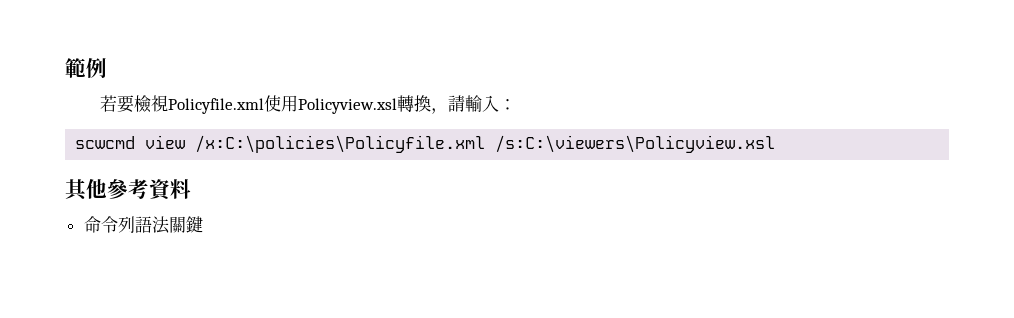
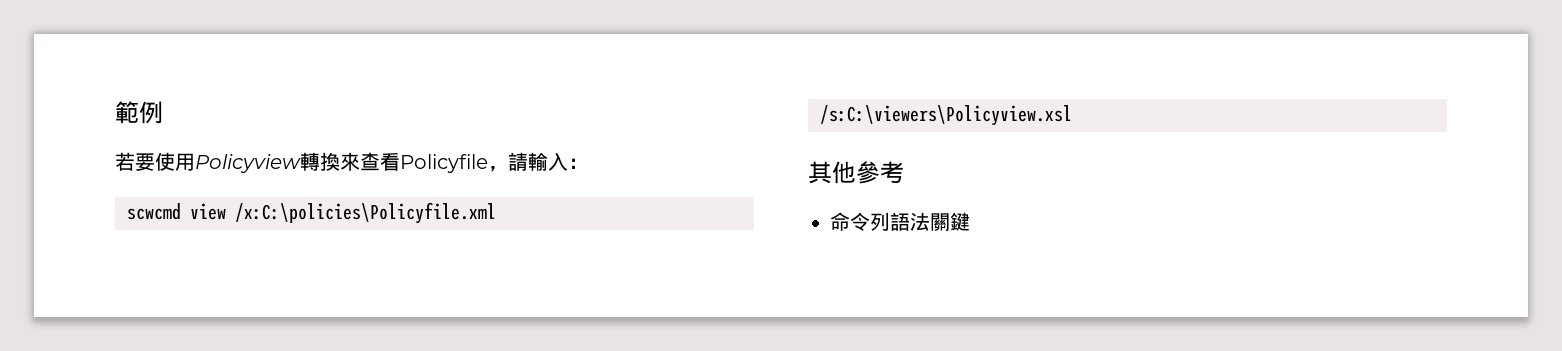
- 若要檢視Policyfile.xml使用Policyview.xsl轉換，請輸入：
+ 若要使用Policyview轉換來查看Policyfile，請輸入：
- 其他參考資料
+ 其他參考

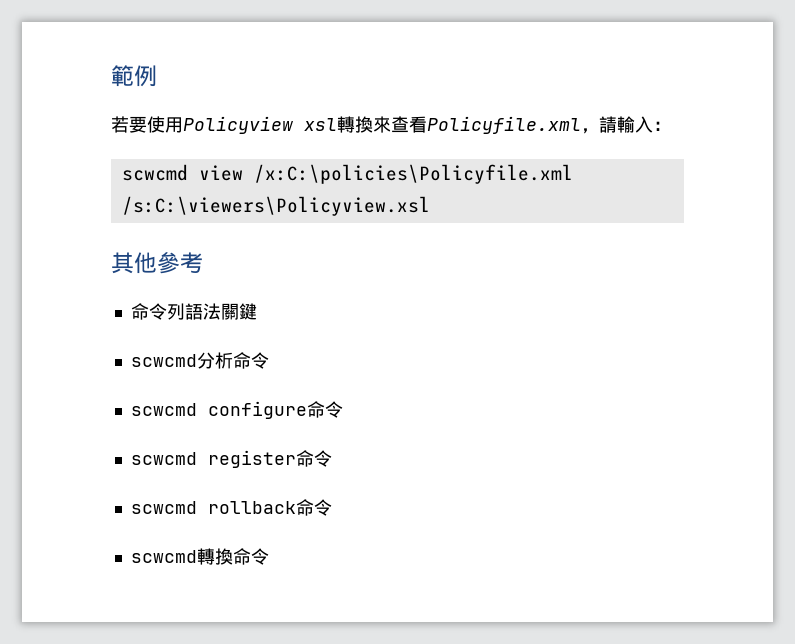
- 若要使用Policyview轉換來查看Policyfile，請輸入：
+ 若要使用Policyview xsl轉換來查看Policyfile.xml，請輸入：
+ scwcmd分析命令
+ scwcmd configure命令
+ scwcmd register命令
+ scwcmd rollback命令
+ scwcmd轉換命令

